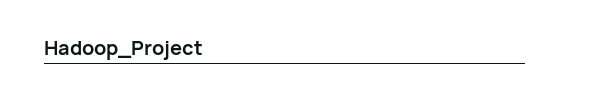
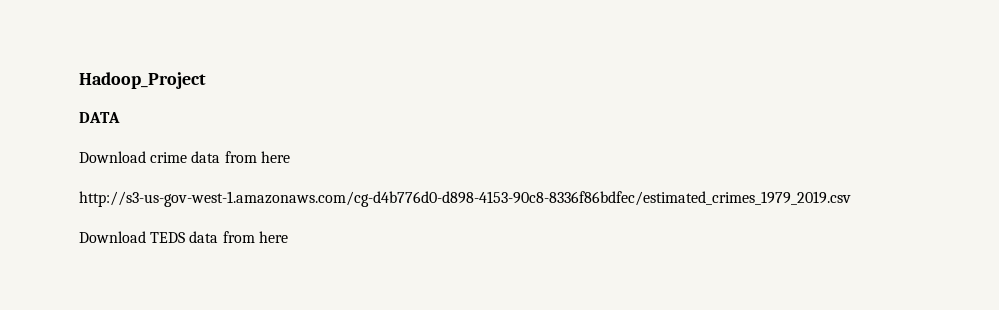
+ DATA
+ Download crime data from here
+ http://s3-us-gov-west-1.amazonaws.com/cg-d4b776d0-d898-4153-90c8-8336f86bdfec/estimated_crimes_1979_2019.csv
+ Download TEDS data from here

